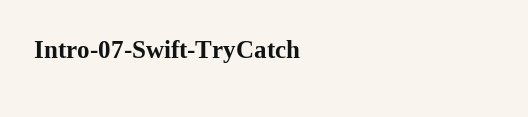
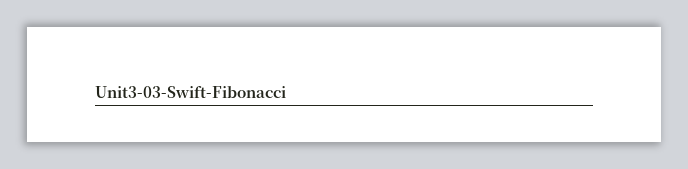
- Intro-07-Swift-TryCatch
+ Unit3-03-Swift-Fibonacci

